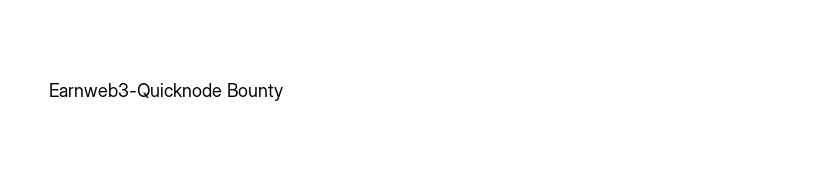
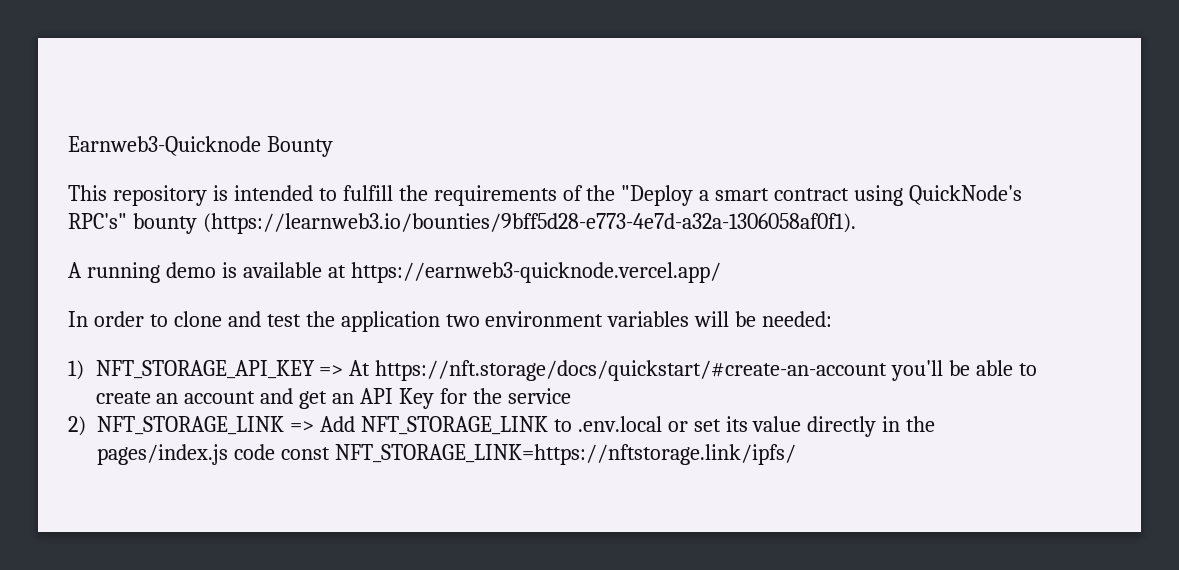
+ This repository is intended to fulfill the requirements of the "Deploy a smart contract using QuickNode's RPC's" bounty (https://learnweb3.io/bounties/9bff5d28-e773-4e7d-a32a-1306058af0f1).
+ A running demo is available at https://earnweb3-quicknode.vercel.app/
+ In order to clone and test the application two environment variables will be needed:
+ 1) NFT_STORAGE_API_KEY => At https://nft.storage/docs/quickstart/#create-an-account you'll be able to create an account and get an API Key for the service
+ 2) NFT_STORAGE_LINK => Add NFT_STORAGE_LINK to .env.local or set its value directly in the pages/index.js code const NFT_STORAGE_LINK=https://nftstorage.link/ipfs/

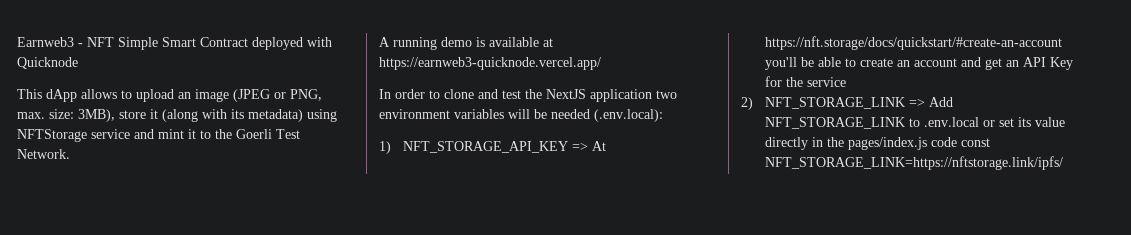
- Earnweb3-Quicknode Bounty
- This repository is intended to fulfill the requirements of the "Deploy a smart contract using QuickNode's RPC's" bounty (https://learnweb3.io/bounties/9bff5d28-e773-4e7d-a32a-1306058af0f1).
+ Earnweb3 - NFT Simple Smart Contract deployed with Quicknode
+ This dApp allows to upload an image (JPEG or PNG, max. size: 3MB), store it (along with its metadata) using NFTStorage service and mint it to the Goerli Test Network.
- In order to clone and test the application two environment variables will be needed:
+ In order to clone and test the NextJS application two environment variables will be needed (.env.local):

